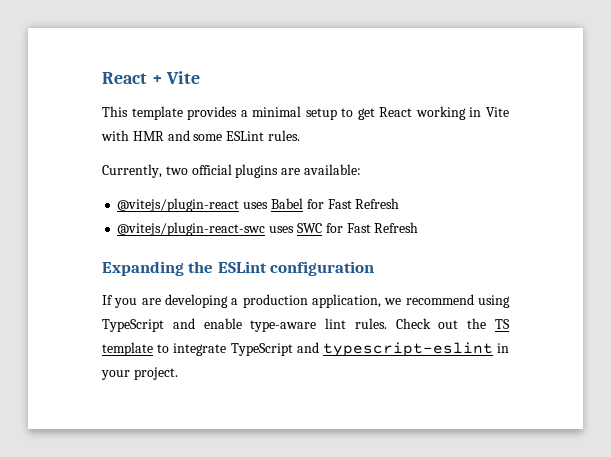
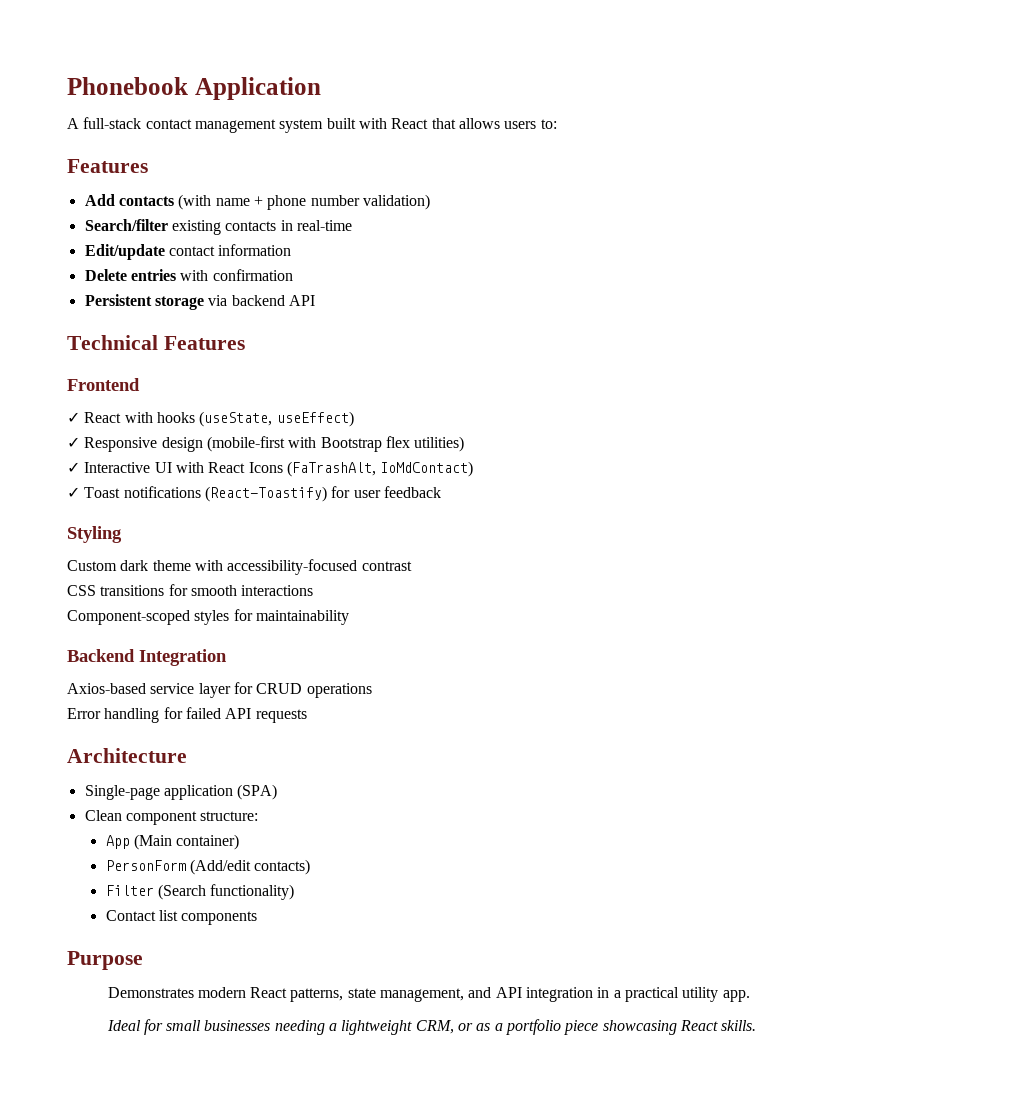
- React + Vite
- This template provides a minimal setup to get React working in Vite with HMR and some ESLint rules.
- Currently, two official plugins are available:
- @vitejs/plugin-react uses Babel for Fast Refresh
- @vitejs/plugin-react-swc uses SWC for Fast Refresh
- Expanding the ESLint configuration
- If you are developing a production application, we recommend using TypeScript and enable type-aware lint rules. Check out the TS template to integrate TypeScript and typescript-eslint in your project.
+ Phonebook Application
+ A full-stack contact management system built with React that allows users to:
+ Features
+ Add contacts (with name + phone number validation)
+ Search/filter existing contacts in real-time
+ Edit/update contact information
+ Delete entries with confirmation
+ Persistent storage via backend API
+ Technical Features
+ Frontend
+ ✓ React with hooks (useState, useEffect)
+ ✓ Responsive design (mobile-first with Bootstrap flex utilities)
+ ✓ Interactive UI with React Icons (FaTrashAlt, IoMdContact)
+ ✓ Toast notifications (React-Toastify) for user feedback
+ Styling
+ Custom dark theme with accessibility-focused contrast
+ CSS transitions for smooth interactions
+ Component-scoped styles for maintainability
+ Backend Integration
+ Axios-based service layer for CRUD operations
+ Error handling for failed API requests
+ Architecture
+ Single-page application (SPA)
+ Clean component structure:
+ App (Main container)
+ PersonForm (Add/edit contacts)
+ Filter (Search functionality)
+ Contact list components
+ Purpose
+ Demonstrates modern React patterns, state management, and API integration in a practical utility app.
+ Ideal for small businesses needing a lightweight CRM, or as a portfolio piece showcasing React skills.

